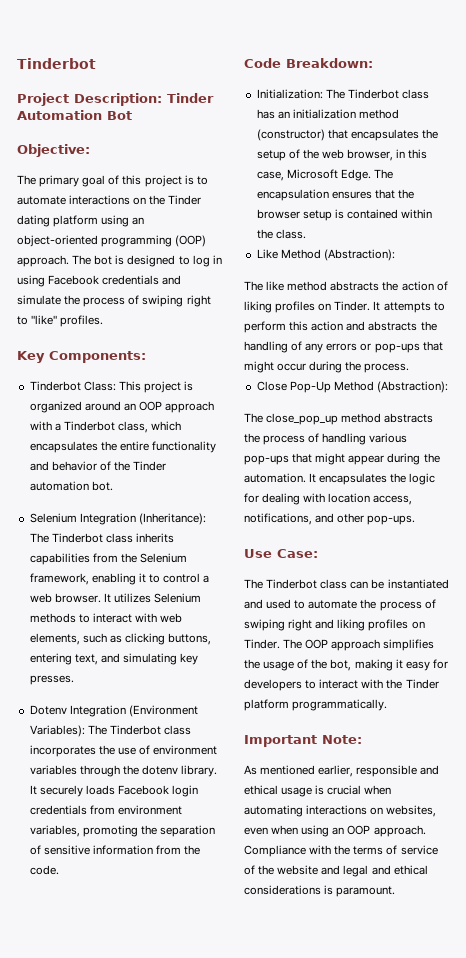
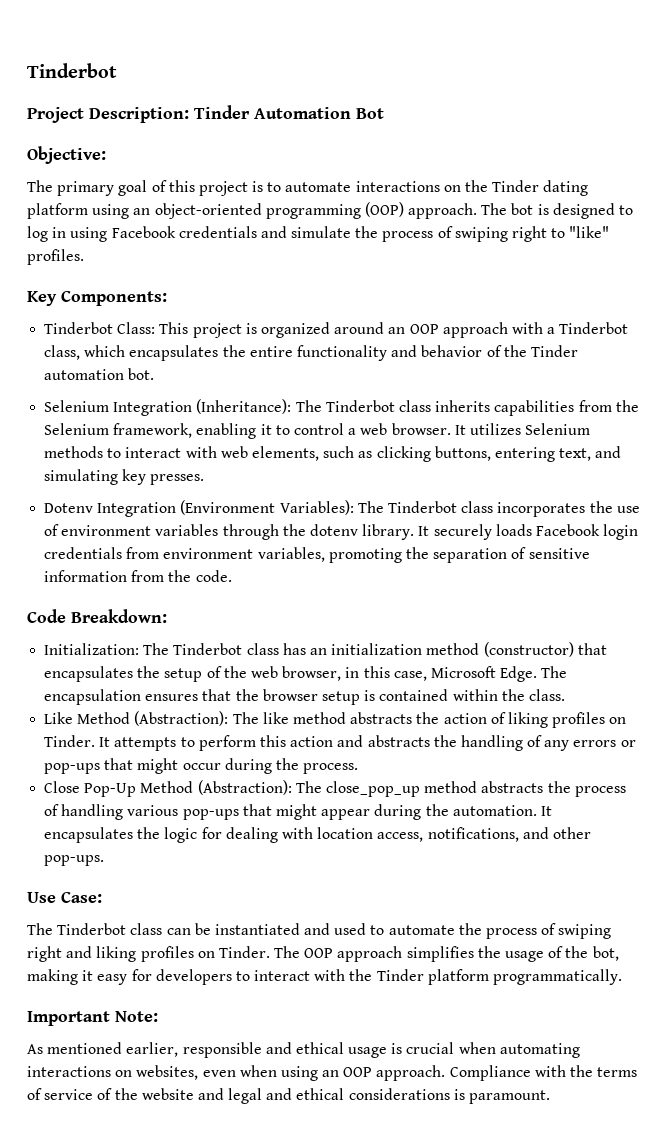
- Like Method (Abstraction):
- The like method abstracts the action of liking profiles on Tinder.
+ Like Method (Abstraction): The like method abstracts the action of liking profiles on Tinder.
- Close Pop-Up Method (Abstraction):
- The close_pop_up method abstracts the process of handling various pop-ups that might appear during the automation.
+ Close Pop-Up Method (Abstraction): The close_pop_up method abstracts the process of handling various pop-ups that might appear during the automation.

